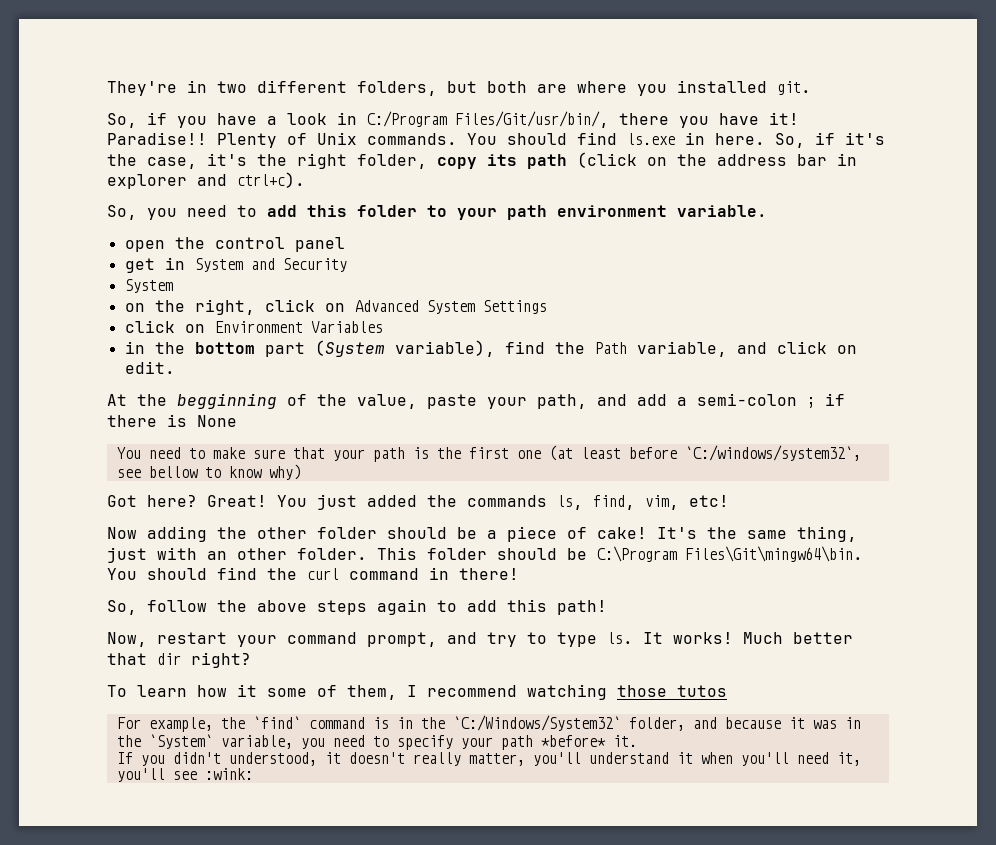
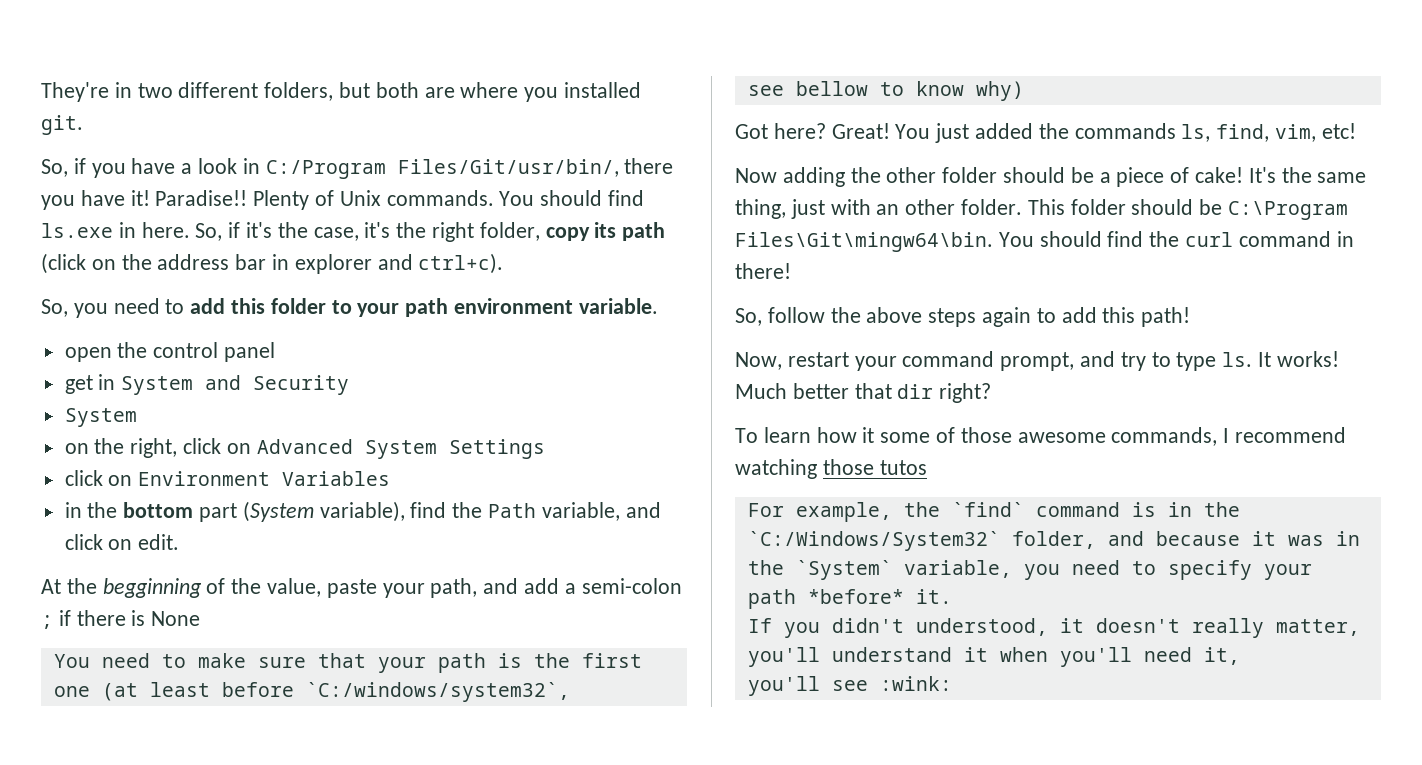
- To learn how it some of them, I recommend watching those tutos
+ To learn how it some of those awesome commands, I recommend watching those tutos

